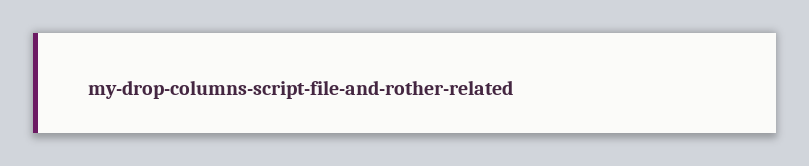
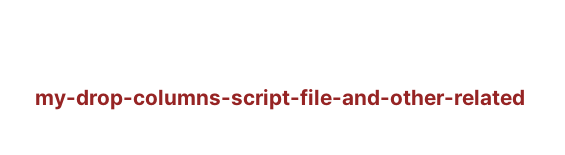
- my-drop-columns-script-file-and-rother-related
+ my-drop-columns-script-file-and-other-related

